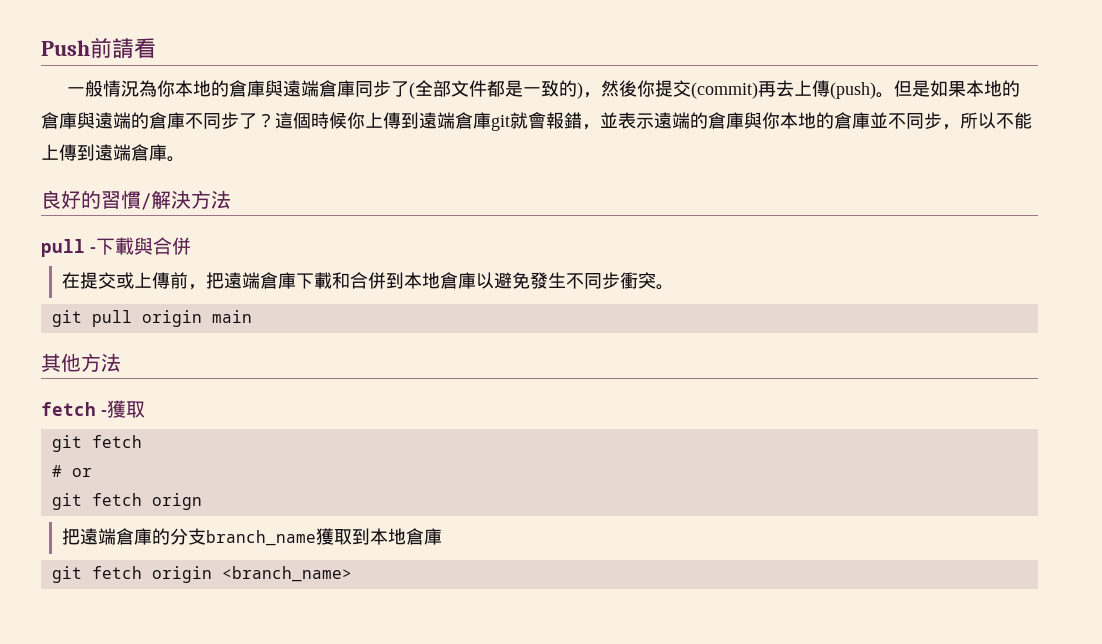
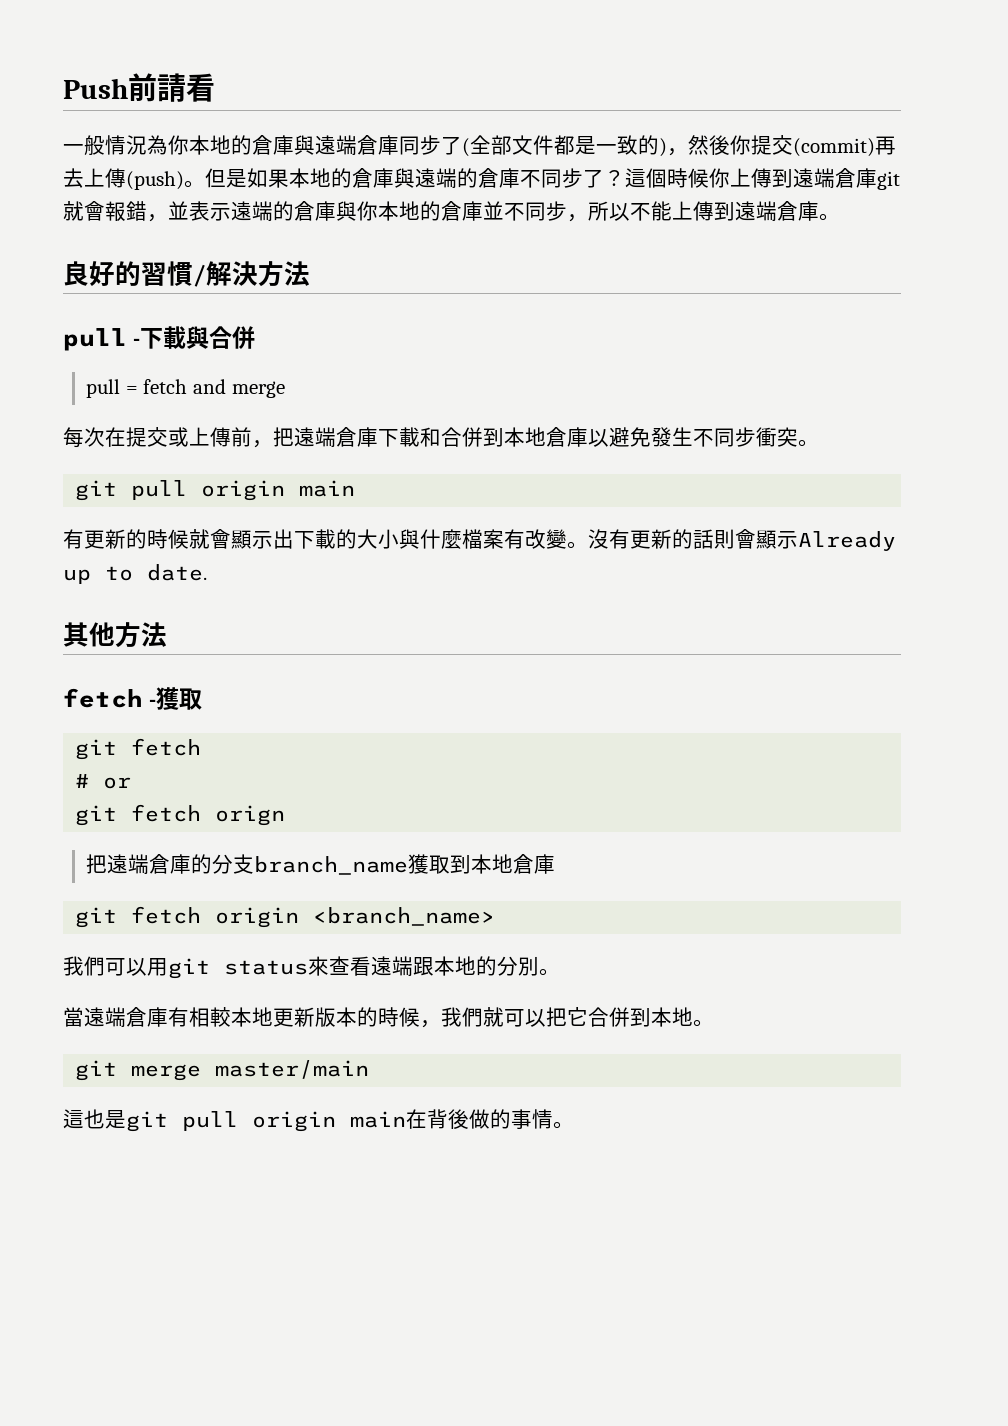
- 在提交或上傳前，把遠端倉庫下載和合併到本地倉庫以避免發生不同步衝突。
+ pull = fetch and merge
+ 每次在提交或上傳前，把遠端倉庫下載和合併到本地倉庫以避免發生不同步衝突。
+ 有更新的時候就會顯示出下載的大小與什麼檔案有改變。沒有更新的話則會顯示Already up to date.
+ 我們可以用git status來查看遠端跟本地的分別。
+ 當遠端倉庫有相較本地更新版本的時候，我們就可以把它合併到本地。
+ git merge master/main
+ 這也是git pull origin main在背後做的事情。

